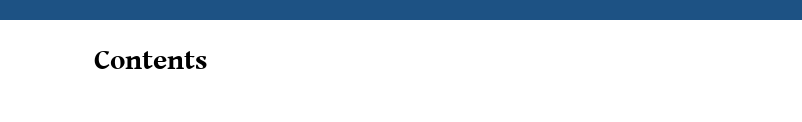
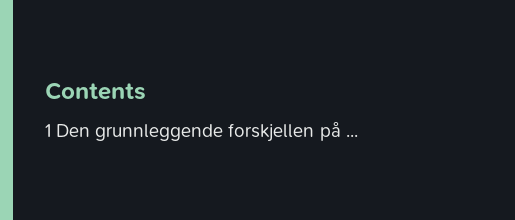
+ 1 Den grunnleggende forskjellen på ...

